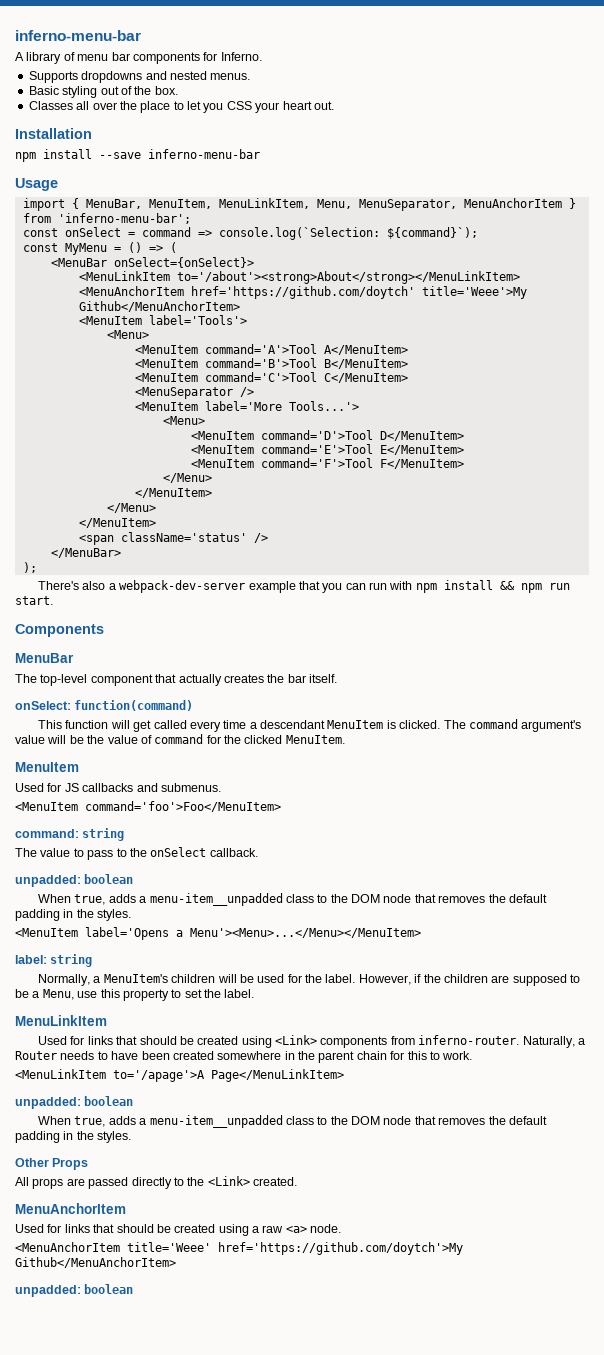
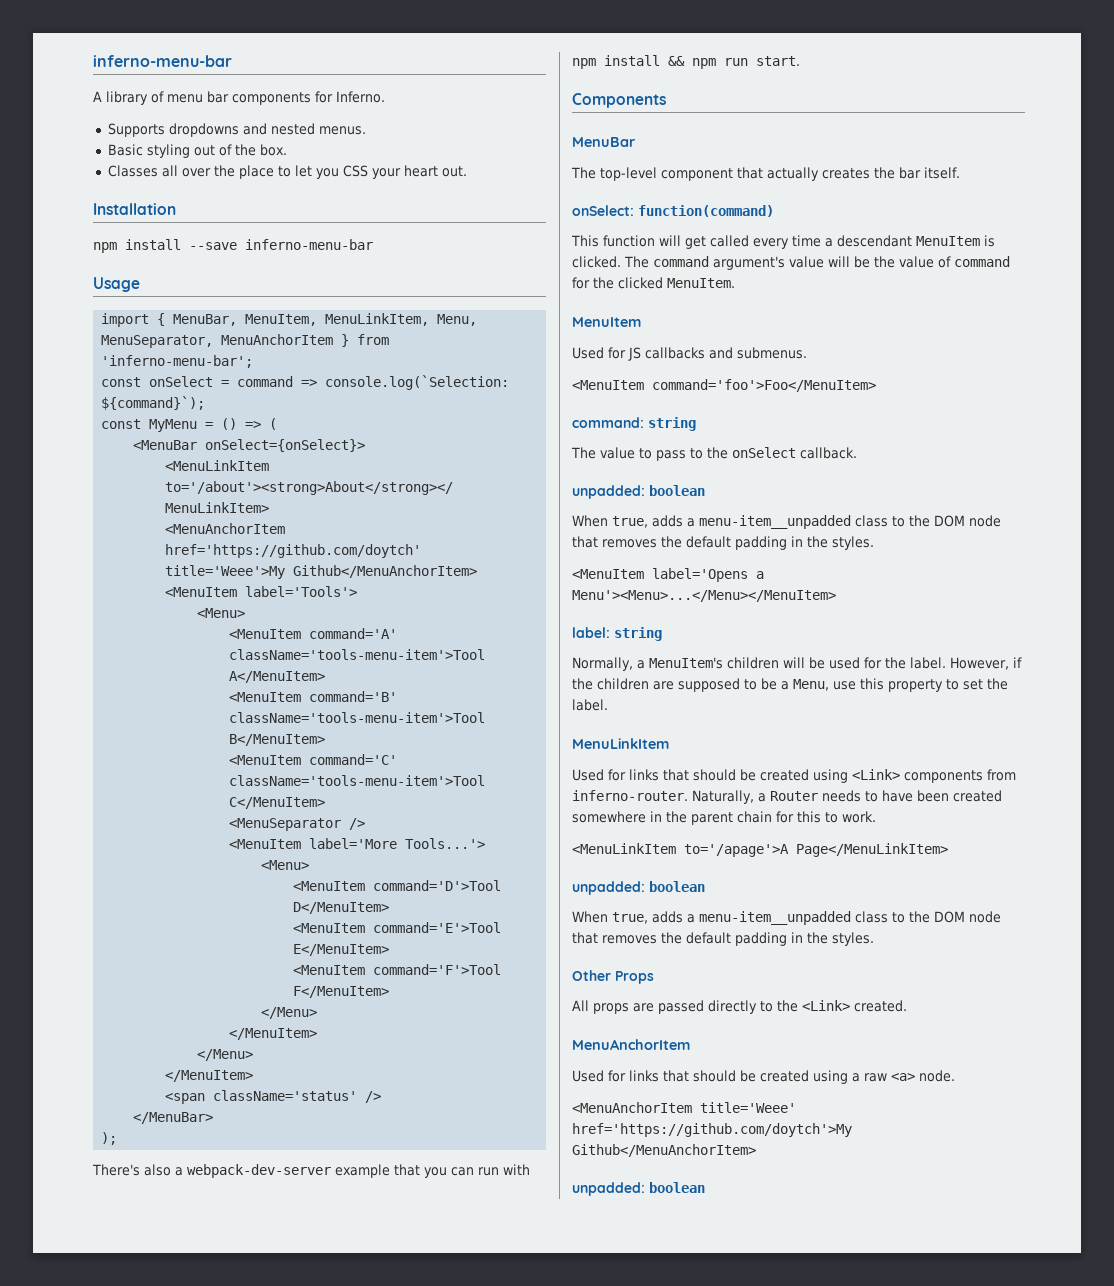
- <MenuItem command='A'>Tool A</MenuItem>
+ <MenuItem command='A' className='tools-menu-item'>Tool A</MenuItem>
- <MenuItem command='B'>Tool B</MenuItem>
+ <MenuItem command='B' className='tools-menu-item'>Tool B</MenuItem>
- <MenuItem command='C'>Tool C</MenuItem>
+ <MenuItem command='C' className='tools-menu-item'>Tool C</MenuItem>

